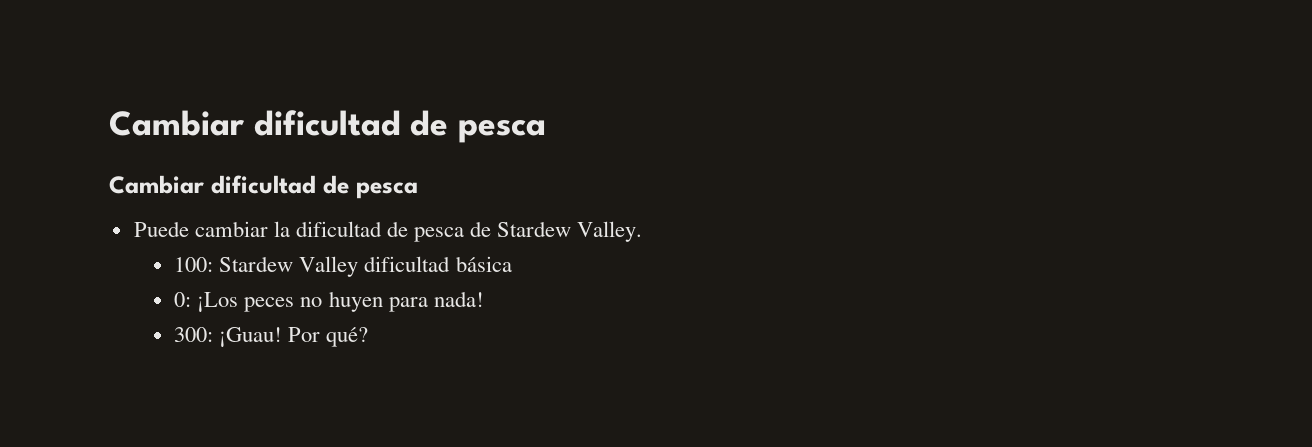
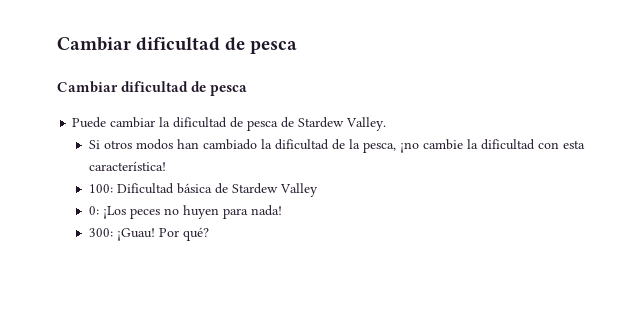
- 100: Stardew Valley dificultad básica
+ Si otros modos han cambiado la dificultad de la pesca, ¡no cambie la dificultad con esta característica!
+ 100: Dificultad básica de Stardew Valley

